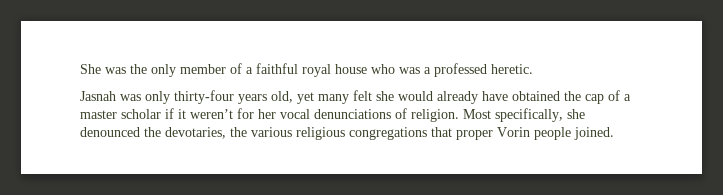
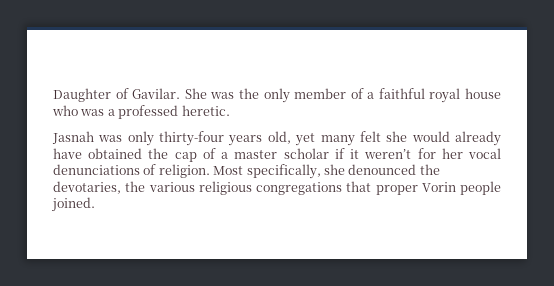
+ Daughter of Gavilar.

